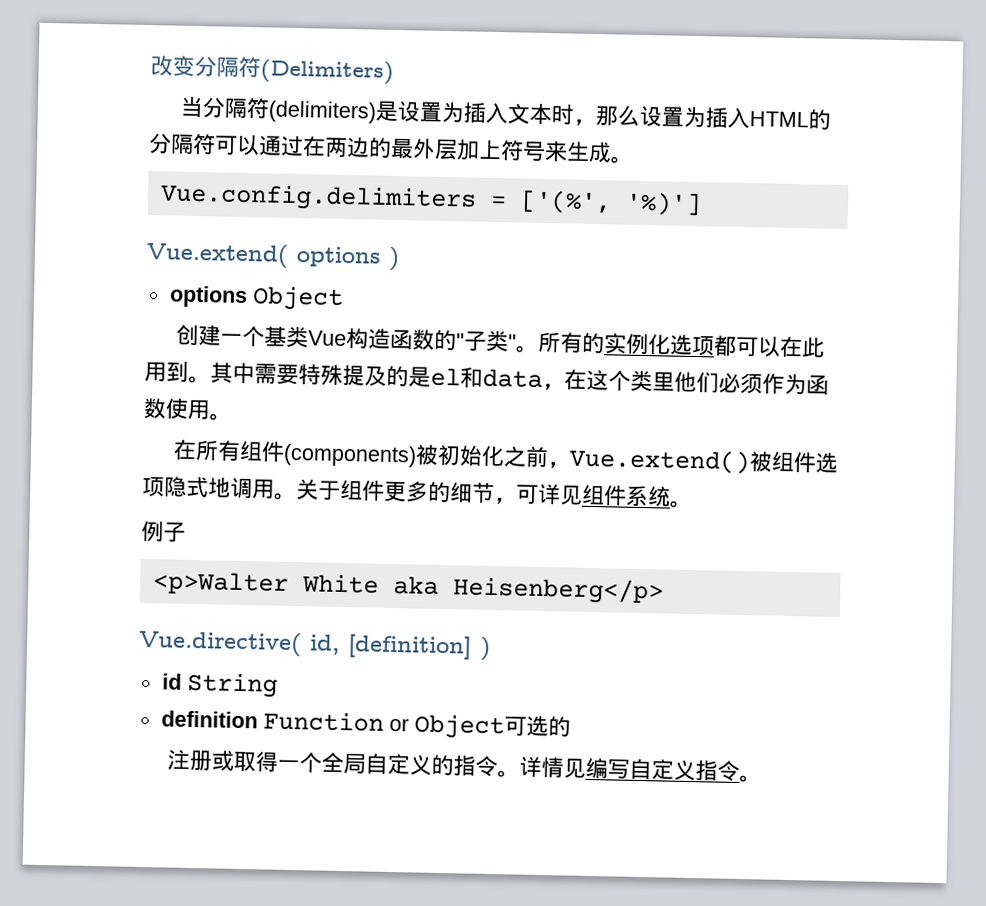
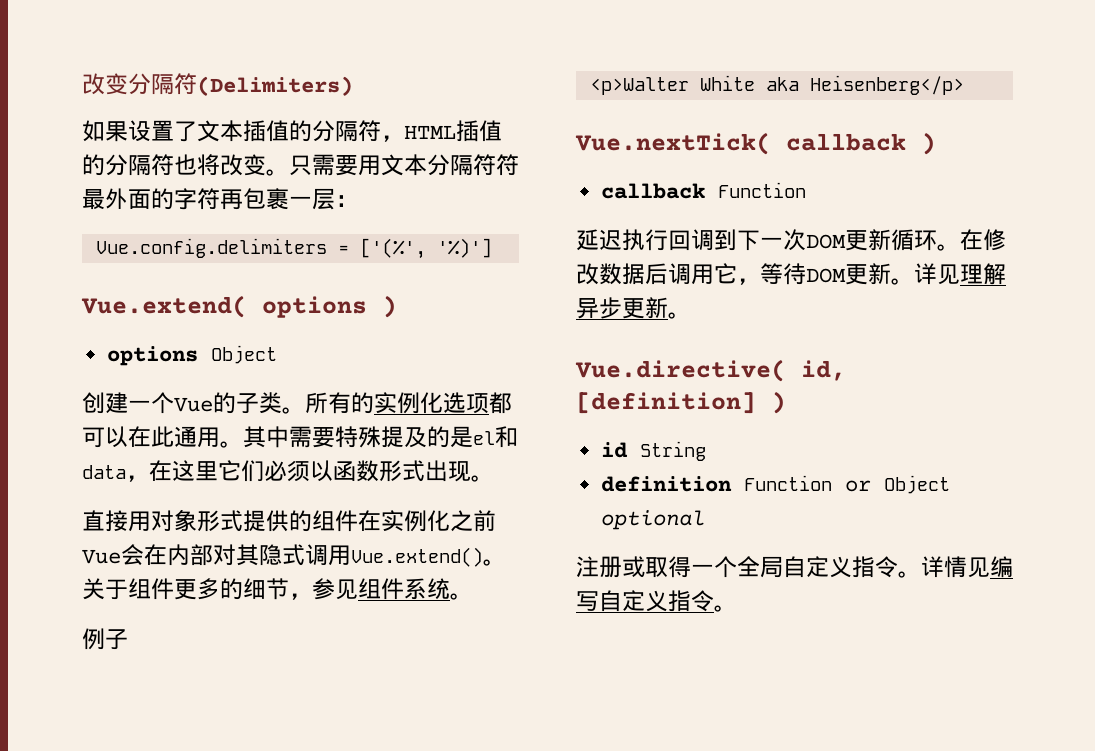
- 当分隔符(delimiters)是设置为插入文本时，那么设置为插入HTML的分隔符可以通过在两边的最外层加上符号来生成。
+ 如果设置了文本插值的分隔符，HTML插值的分隔符也将改变。只需要用文本分隔符符最外面的字符再包裹一层：
- 创建一个基类Vue构造函数的"子类"。
+ 创建一个Vue的子类。
- 所有的实例化选项都可以在此用到。
+ 所有的实例化选项都可以在此通用。
- 其中需要特殊提及的是el和data，在这个类里他们必须作为函数使用。
- 在所有组件(components)被初始化之前，Vue.extend()被组件选项隐式地调用。
+ 其中需要特殊提及的是el和data，在这里它们必须以函数形式出现。
+ 直接用对象形式提供的组件在实例化之前Vue会在内部对其隐式调用Vue.extend()。
- 关于组件更多的细节，可详见组件系统。
+ 关于组件更多的细节，参见组件系统。
+ Vue.nextTick( callback )
+ callback Function
+ 延迟执行回调到下一次DOM更新循环。在修改数据后调用它，等待DOM更新。详见理解异步更新。
- definition Function or Object可选的
+ definition Function or Object optional
- 注册或取得一个全局自定义的指令。
+ 注册或取得一个全局自定义指令。

